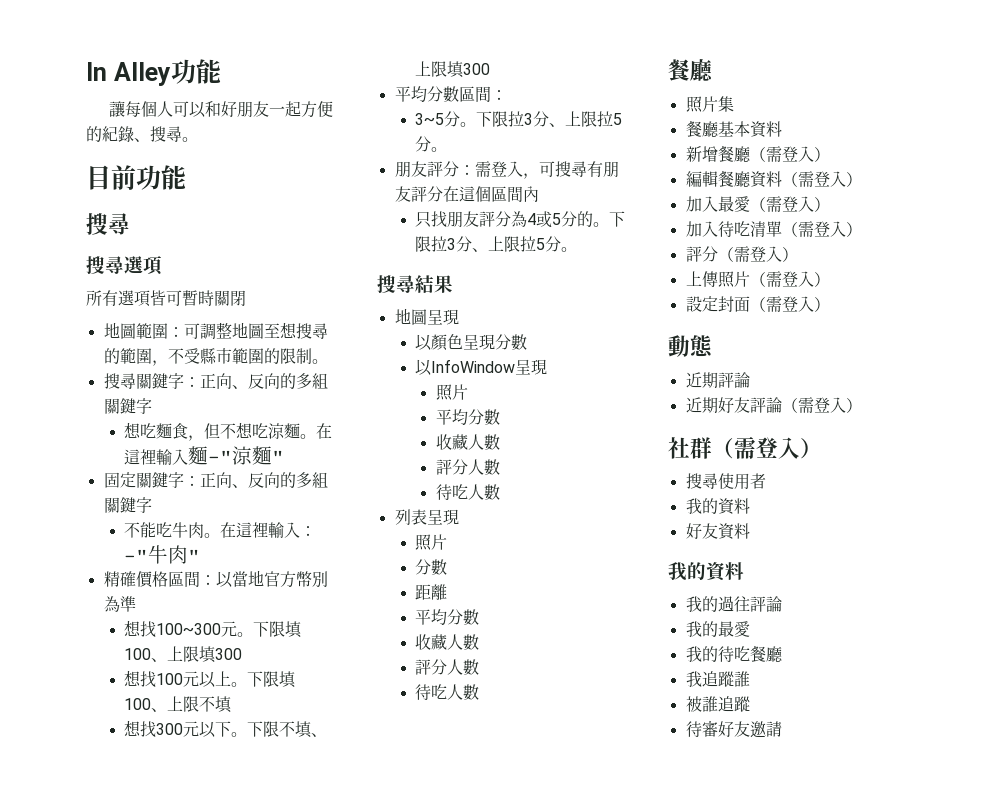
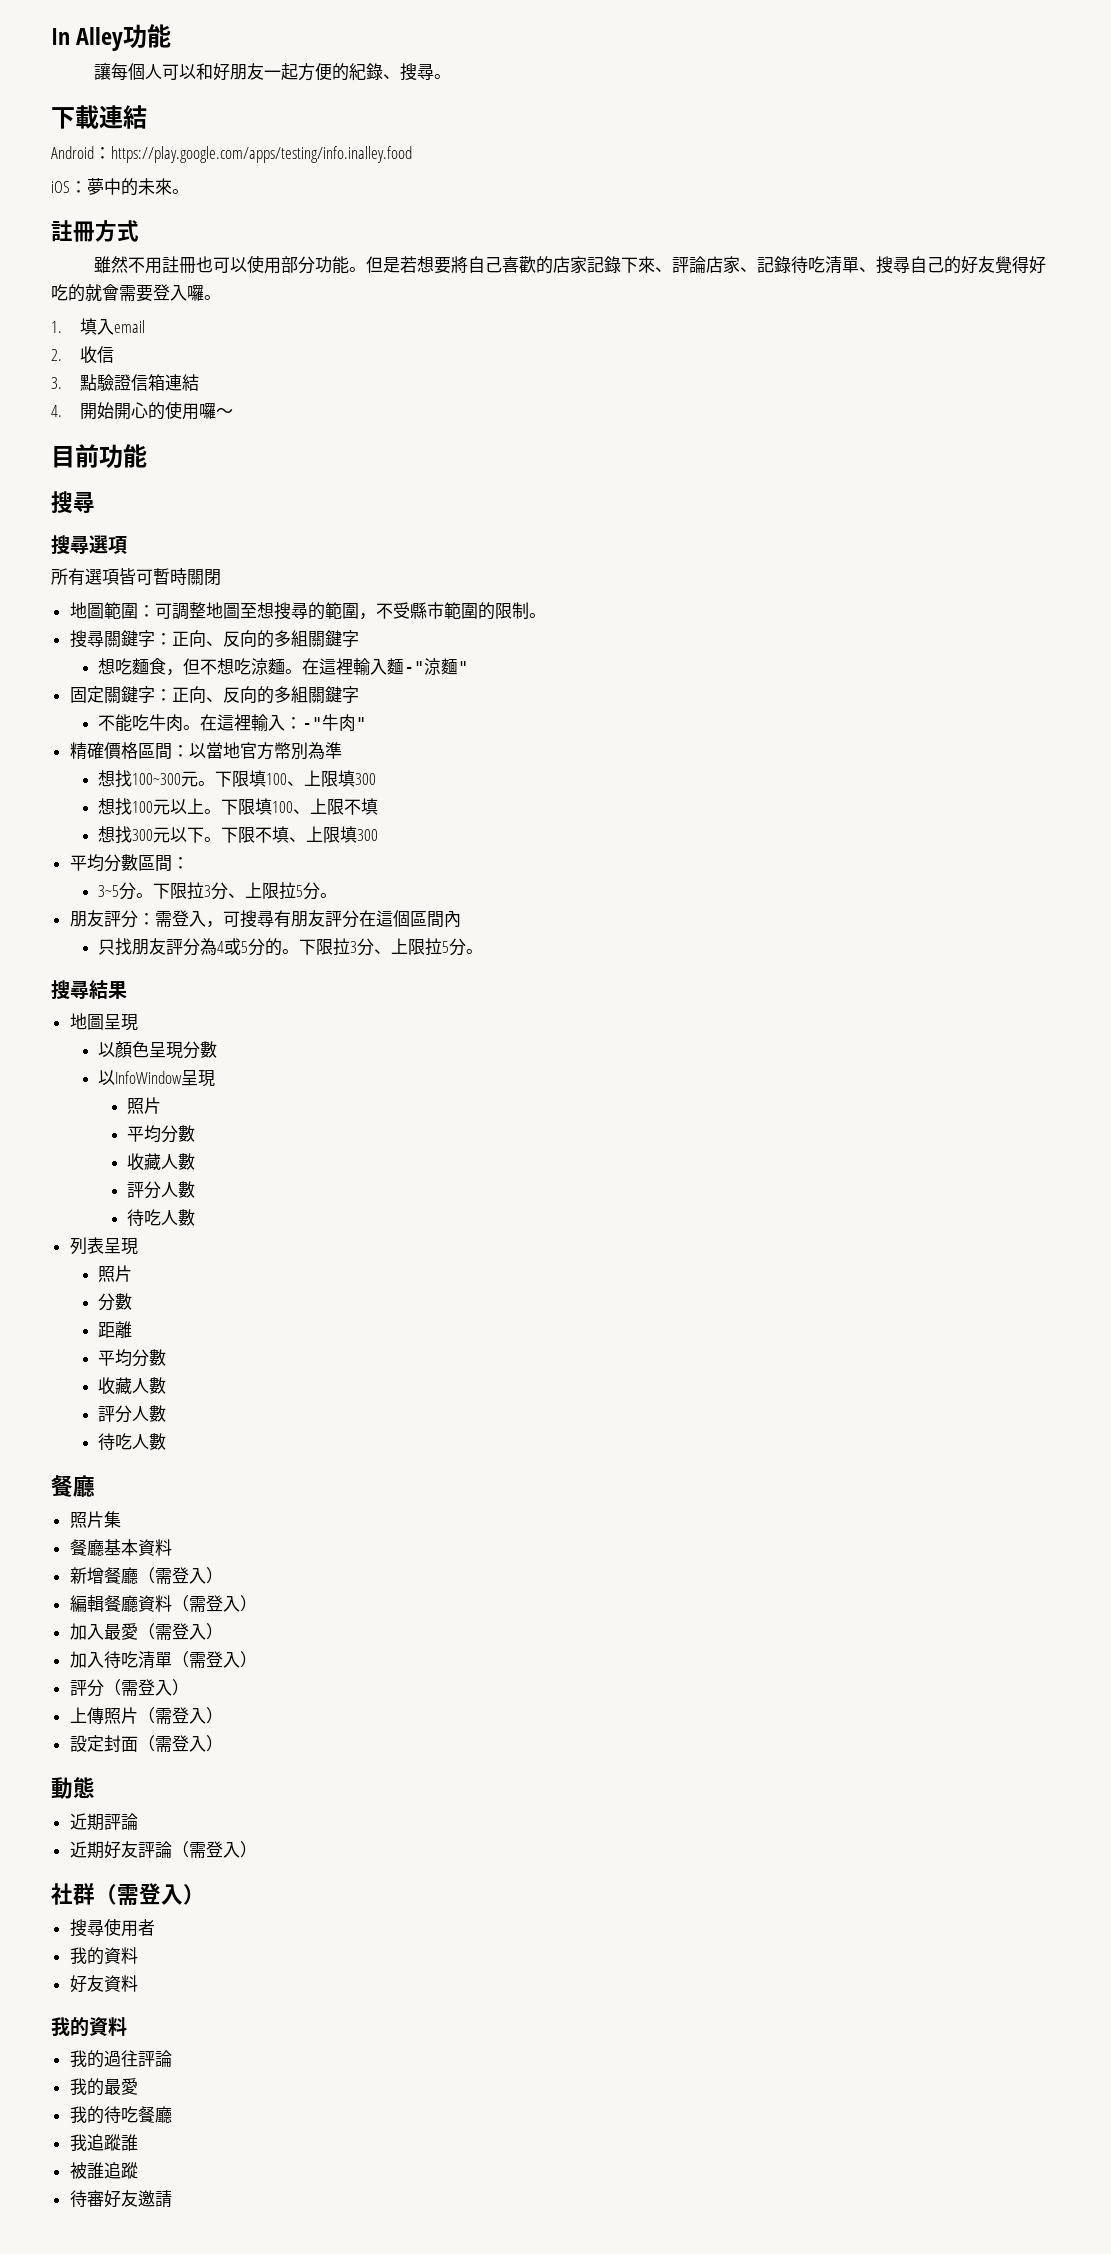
+ 下載連結
+ Android：https://play.google.com/apps/testing/info.inalley.food
+ iOS：夢中的未來。
+ 註冊方式
+ 雖然不用註冊也可以使用部分功能。但是若想要將自己喜歡的店家記錄下來、評論店家、記錄待吃清單、搜尋自己的好友覺得好吃的就會需要登入囉。
+ 1.填入email
+ 2.收信
+ 3.點驗證信箱連結
+ 4.開始開心的使用囉～

